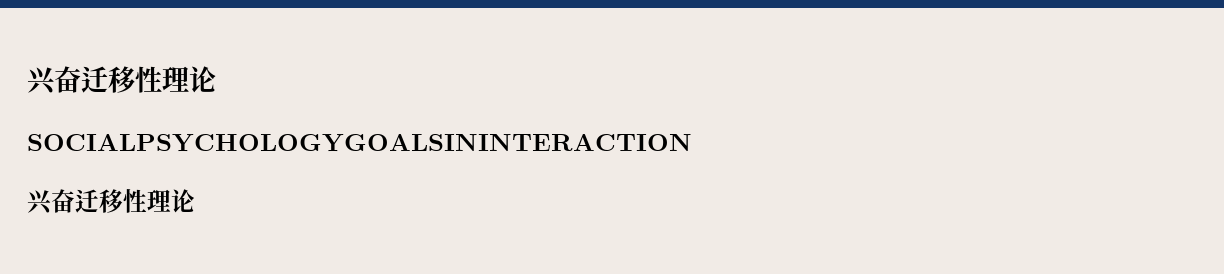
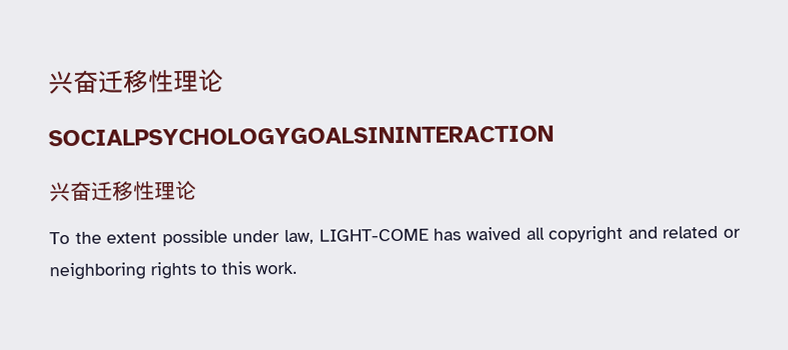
+ To the extent possible under law, LIGHT-COME has waived all copyright and related or neighboring rights to this work.

